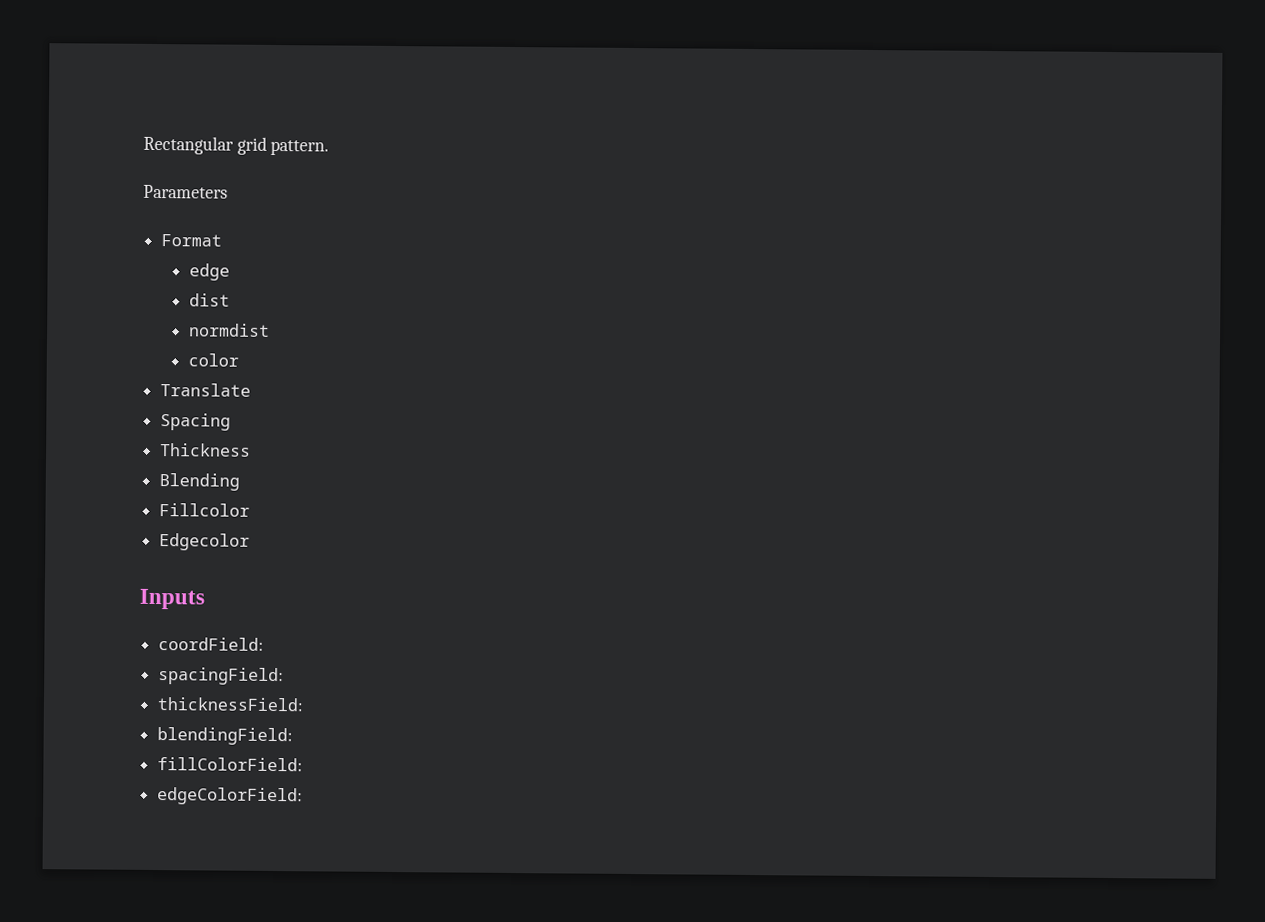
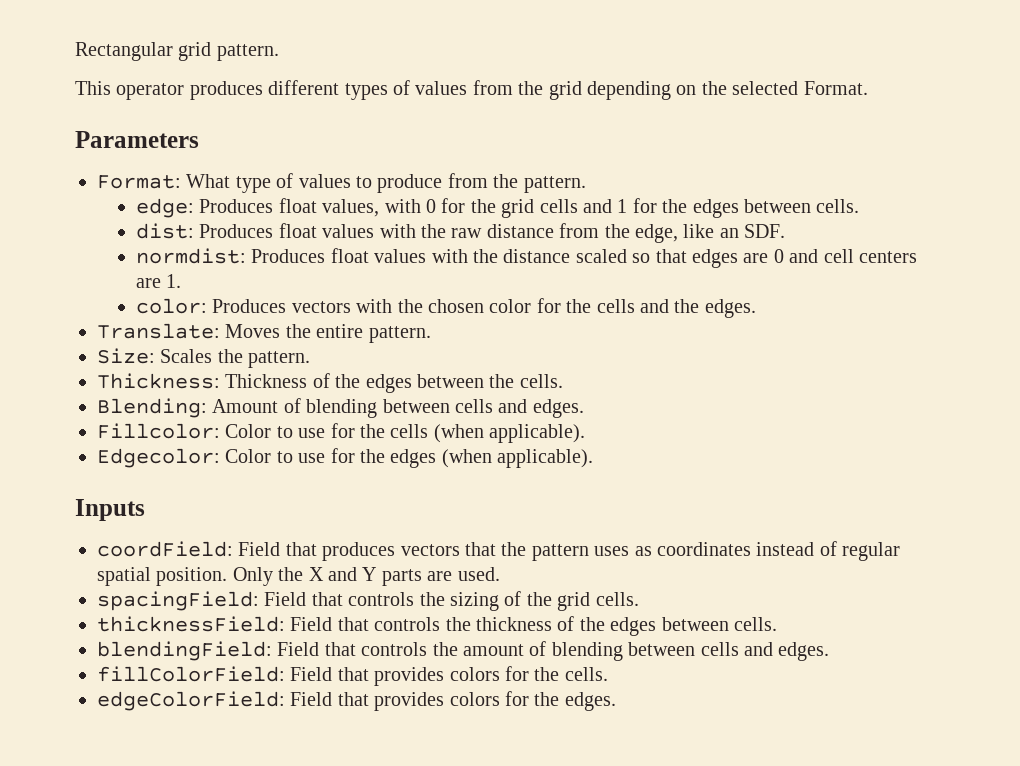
+ This operator produces different types of values from the grid depending on the selected Format.
  Parameters
- Format
- edge
- dist
- normdist
- color
- Translate
- Spacing
- Thickness
- Blending
- Fillcolor
- Edgecolor
+ Format: What type of values to produce from the pattern.
+ edge: Produces float values, with 0 for the grid cells and 1 for the edges between cells.
+ dist: Produces float values with the raw distance from the edge, like an SDF.
+ normdist: Produces float values with the distance scaled so that edges are 0 and cell centers are 1.
+ color: Produces vectors with the chosen color for the cells and the edges.
+ Translate: Moves the entire pattern.
+ Size: Scales the pattern.
+ Thickness: Thickness of the edges between the cells.
+ Blending: Amount of blending between cells and edges.
+ Fillcolor: Color to use for the cells (when applicable).
+ Edgecolor: Color to use for the edges (when applicable).
  Inputs
- coordField:
- spacingField:
- thicknessField:
- blendingField:
- fillColorField:
- edgeColorField:
+ coordField: Field that produces vectors that the pattern uses as coordinates instead of regular spatial position. Only the X and Y parts are used.
+ spacingField: Field that controls the sizing of the grid cells.
+ thicknessField: Field that controls the thickness of the edges between cells.
+ blendingField: Field that controls the amount of blending between cells and edges.
+ fillColorField: Field that provides colors for the cells.
+ edgeColorField: Field that provides colors for the edges.

